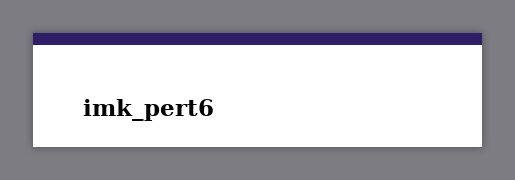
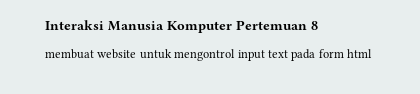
- imk_pert6
+ Interaksi Manusia Komputer Pertemuan 8
+ membuat website untuk mengontrol input text pada form html

